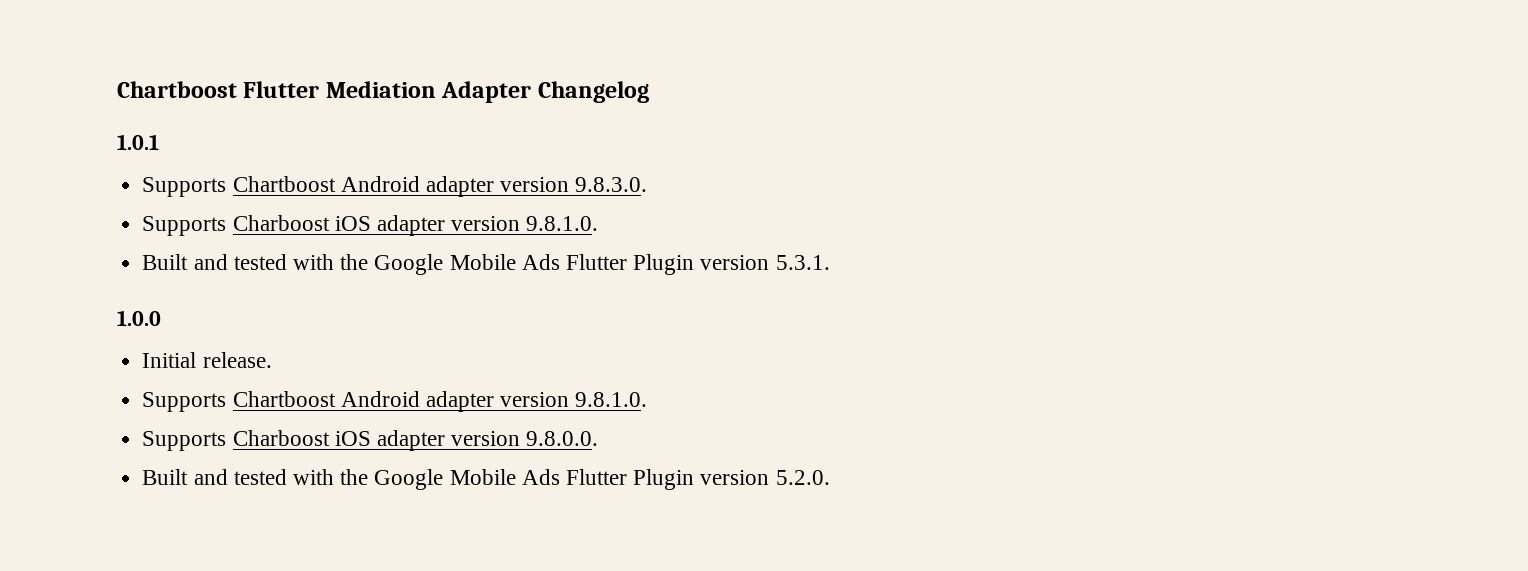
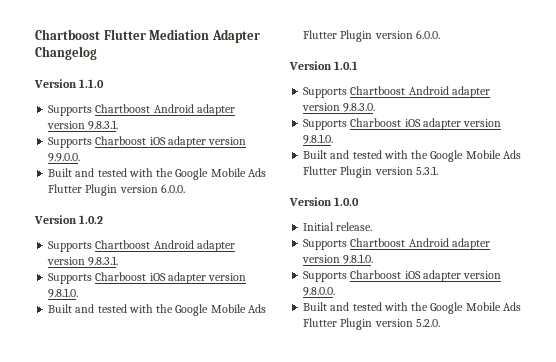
- 1.0.1
+ Version 1.1.0
+ Supports Chartboost Android adapter version 9.8.3.1.
+ Supports Charboost iOS adapter version 9.9.0.0.
+ Built and tested with the Google Mobile Ads Flutter Plugin version 6.0.0.
+ Version 1.0.2
+ Supports Chartboost Android adapter version 9.8.3.1.
+ Supports Charboost iOS adapter version 9.8.1.0.
+ Built and tested with the Google Mobile Ads Flutter Plugin version 6.0.0.
+ Version 1.0.1
- 1.0.0
+ Version 1.0.0

